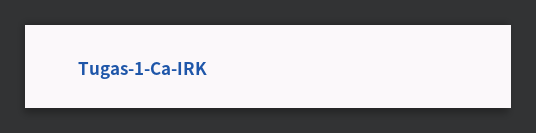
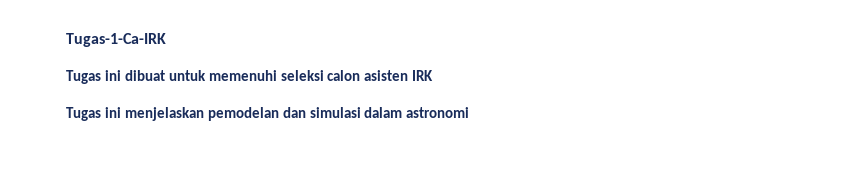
+ Tugas ini dibuat untuk memenuhi seleksi calon asisten IRK
+ Tugas ini menjelaskan pemodelan dan simulasi dalam astronomi

